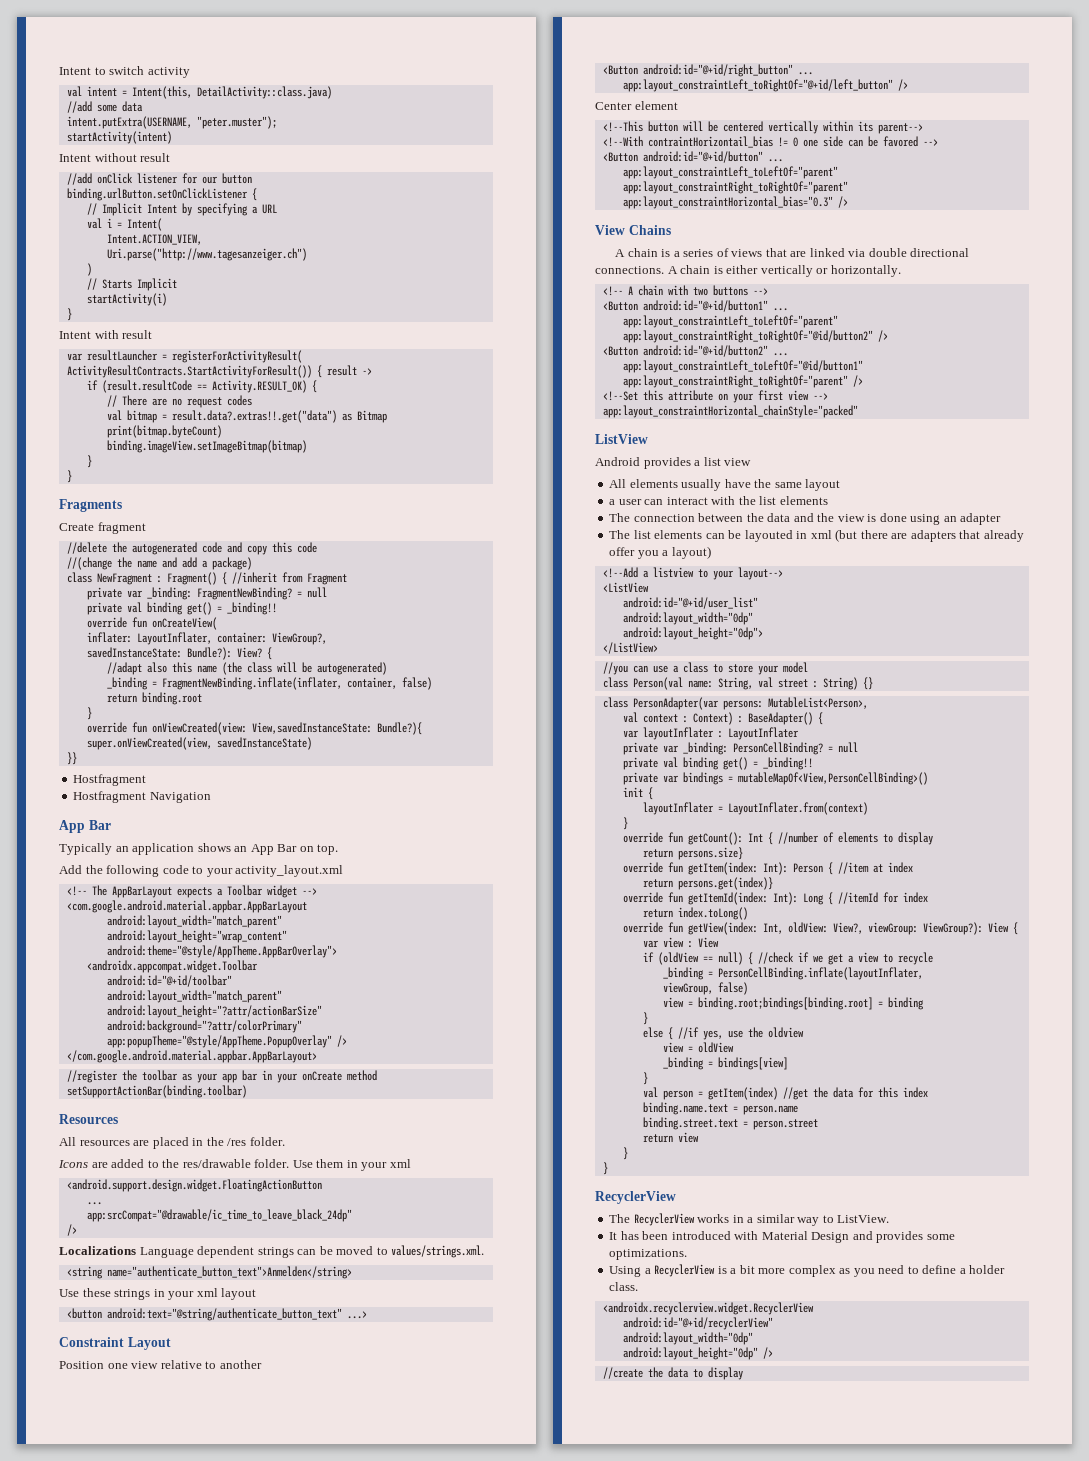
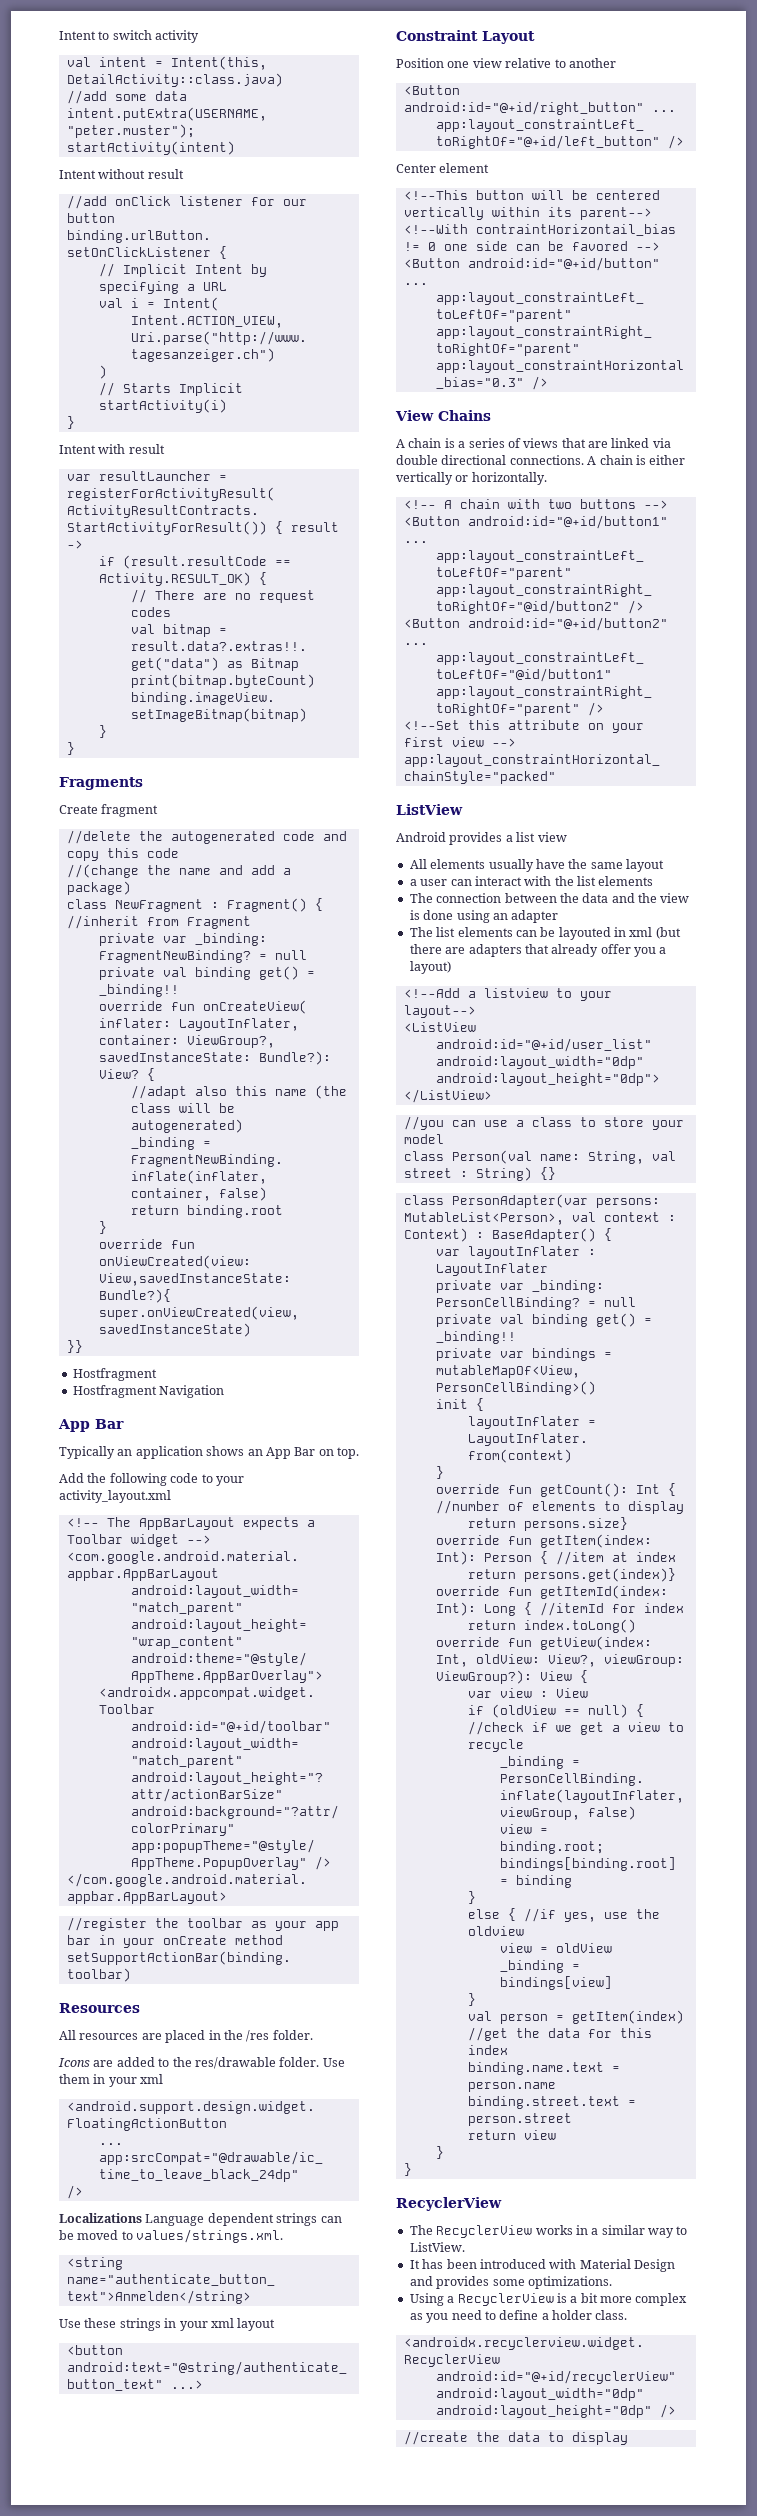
- class PersonAdapter(var persons: MutableList<Person>,
- val context : Context) : BaseAdapter() {
+ class PersonAdapter(var persons: MutableList<Person>, val context : Context) : BaseAdapter() {

